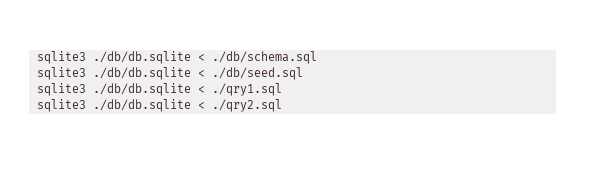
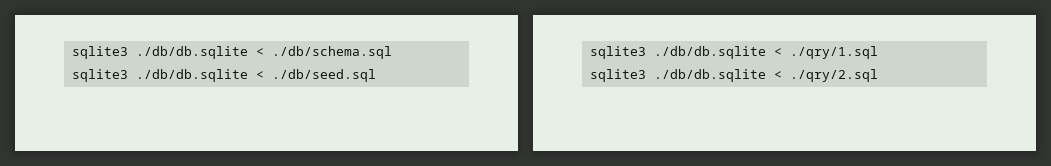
- sqlite3 ./db/db.sqlite < ./qry1.sql
- sqlite3 ./db/db.sqlite < ./qry2.sql
+ sqlite3 ./db/db.sqlite < ./qry/1.sql
+ sqlite3 ./db/db.sqlite < ./qry/2.sql

